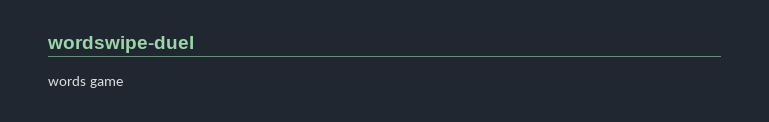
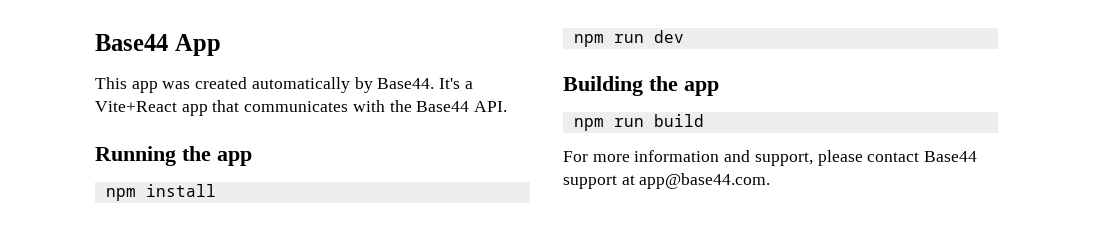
- wordswipe-duel
- words game
+ Base44 App
+ This app was created automatically by Base44. It's a Vite+React app that communicates with the Base44 API.
+ Running the app
+ npm install
+ npm run dev
+ Building the app
+ npm run build
+ For more information and support, please contact Base44 support at app@base44.com.

